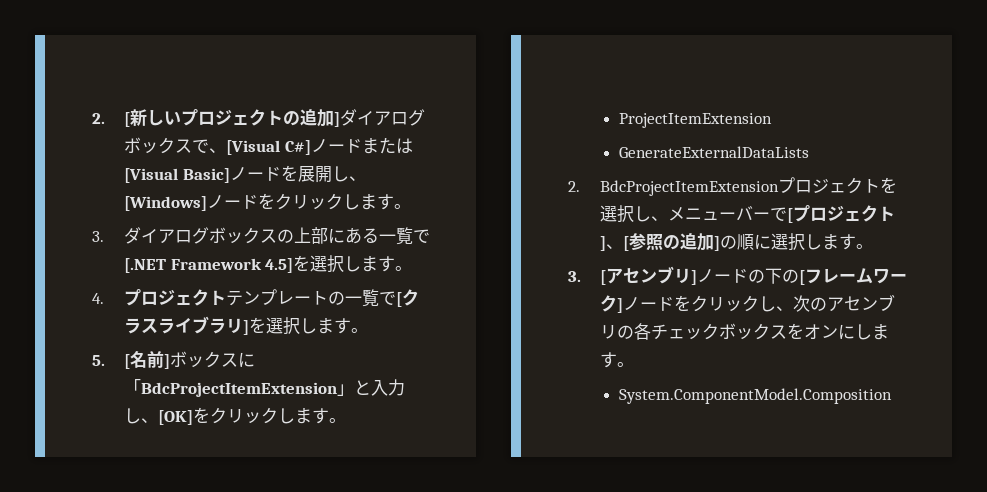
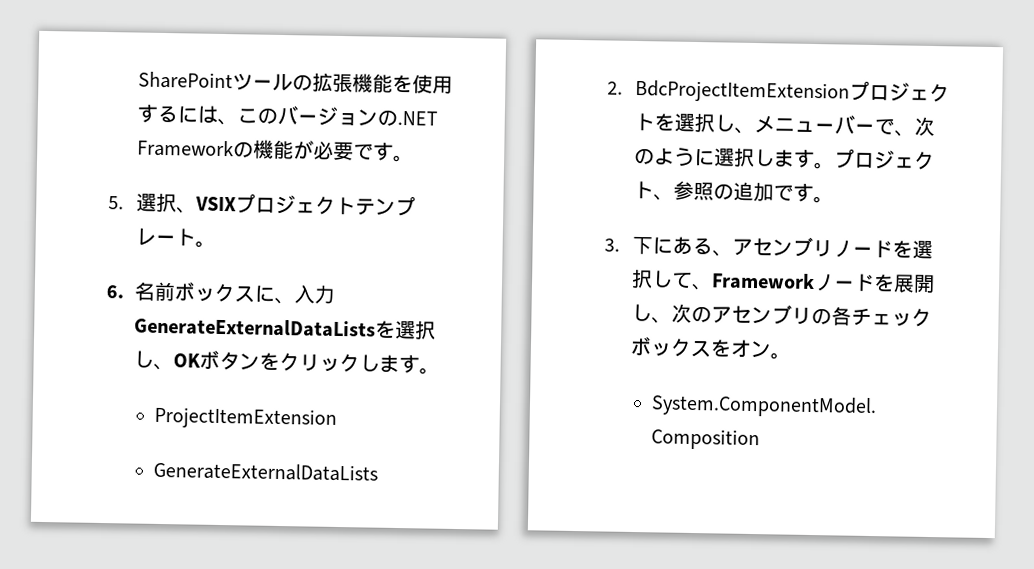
- 2. [新しいプロジェクトの追加]ダイアログボックスで、[Visual C#]ノードまたは[Visual Basic]ノードを展開し、[Windows]ノードをクリックします。
- 3.ダイアログボックスの上部にある一覧で[.NET Framework 4.5]を選択します。
- 4.プロジェクトテンプレートの一覧で[クラスライブラリ]を選択します。
- 5. [名前]ボックスに「BdcProjectItemExtension」と入力し、[OK]をクリックします。
+ SharePointツールの拡張機能を使用するには、このバージョンの.NET Frameworkの機能が必要です。
+ 5.選択、VSIXプロジェクトテンプレート。
+ 6.名前ボックスに、入力GenerateExternalDataListsを選択し、OKボタンをクリックします。
- 2. BdcProjectItemExtensionプロジェクトを選択し、メニューバーで[プロジェクト]、[参照の追加]の順に選択します。
- 3. [アセンブリ]ノードの下の[フレームワーク]ノードをクリックし、次のアセンブリの各チェックボックスをオンにします。
+ 2. BdcProjectItemExtensionプロジェクトを選択し、メニューバーで、次のように選択します。プロジェクト、参照の追加です。
+ 3.下にある、アセンブリノードを選択して、Frameworkノードを展開し、次のアセンブリの各チェックボックスをオン。

